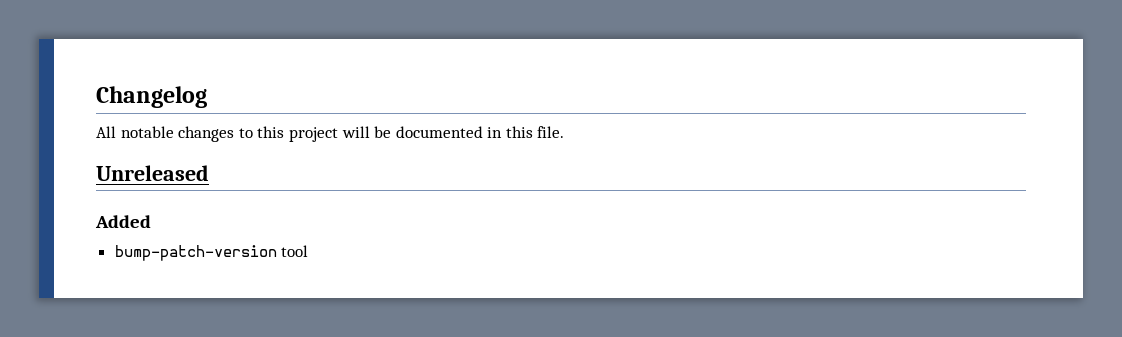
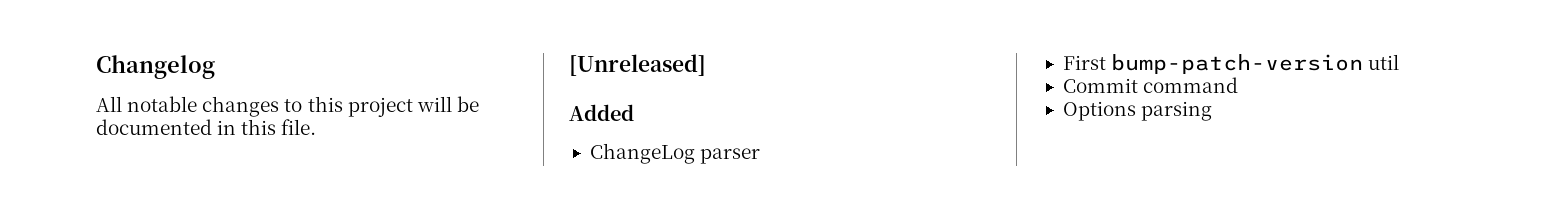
- Unreleased
+ [Unreleased]
- bump-patch-version tool
+ ChangeLog parser
+ First bump-patch-version util
+ Commit command
+ Options parsing

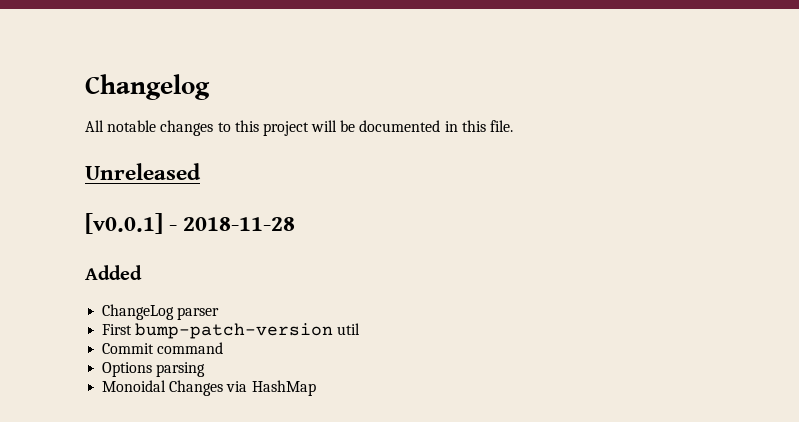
- [Unreleased]
+ Unreleased
+ [v0.0.1] - 2018-11-28
+ Monoidal Changes via HashMap

